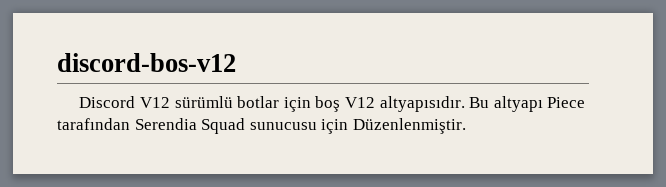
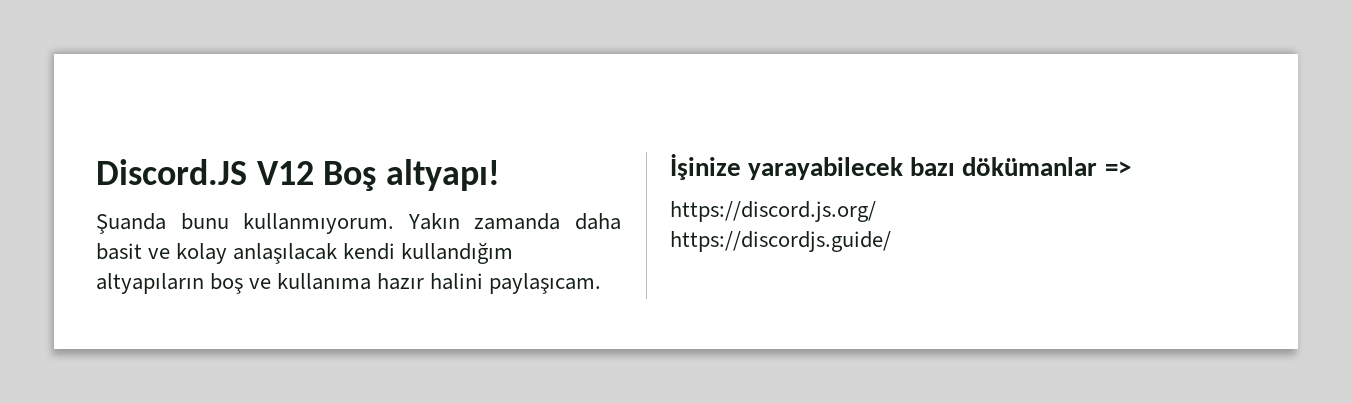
- discord-bos-v12
- Discord V12 sürümlü botlar için boş V12 altyapısıdır. Bu altyapı Piece tarafından Serendia Squad sunucusu için Düzenlenmiştir.
+ Discord.JS V12 Boş altyapı!
+ Şuanda bunu kullanmıyorum. Yakın zamanda daha basit ve kolay anlaşılacak kendi kullandığım altyapıların boş ve kullanıma hazır halini paylaşıcam.
+ İşinize yarayabilecek bazı dökümanlar =>
+ https://discord.js.org/
+ https://discordjs.guide/

